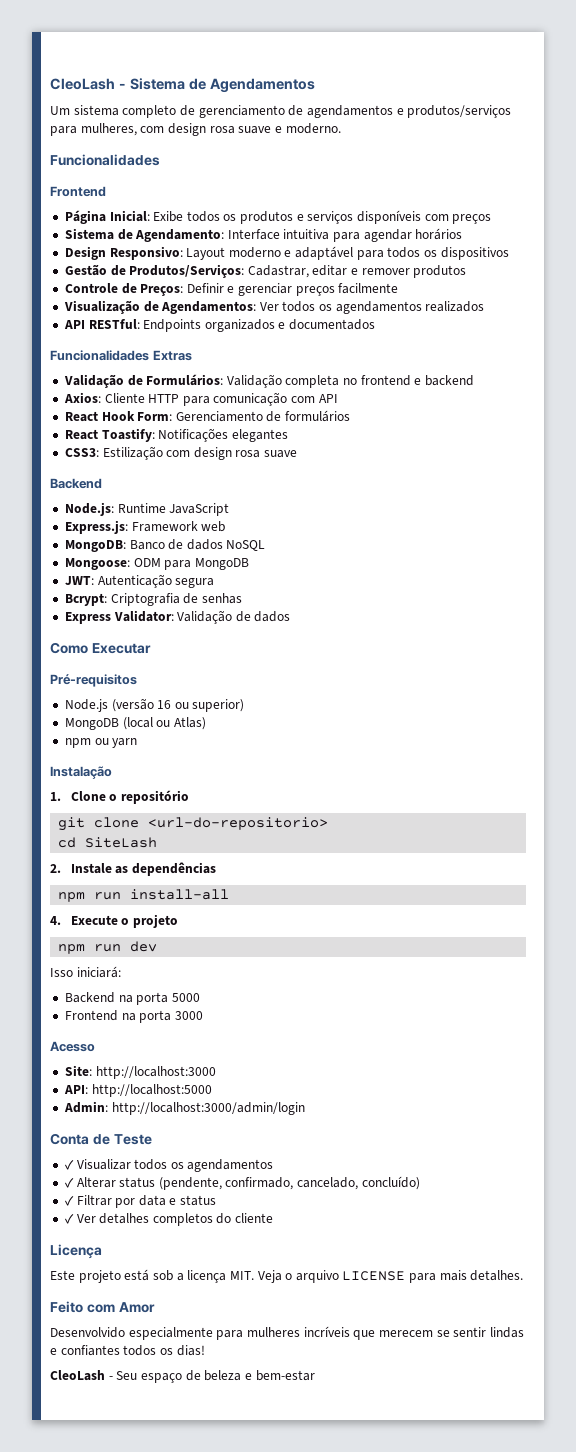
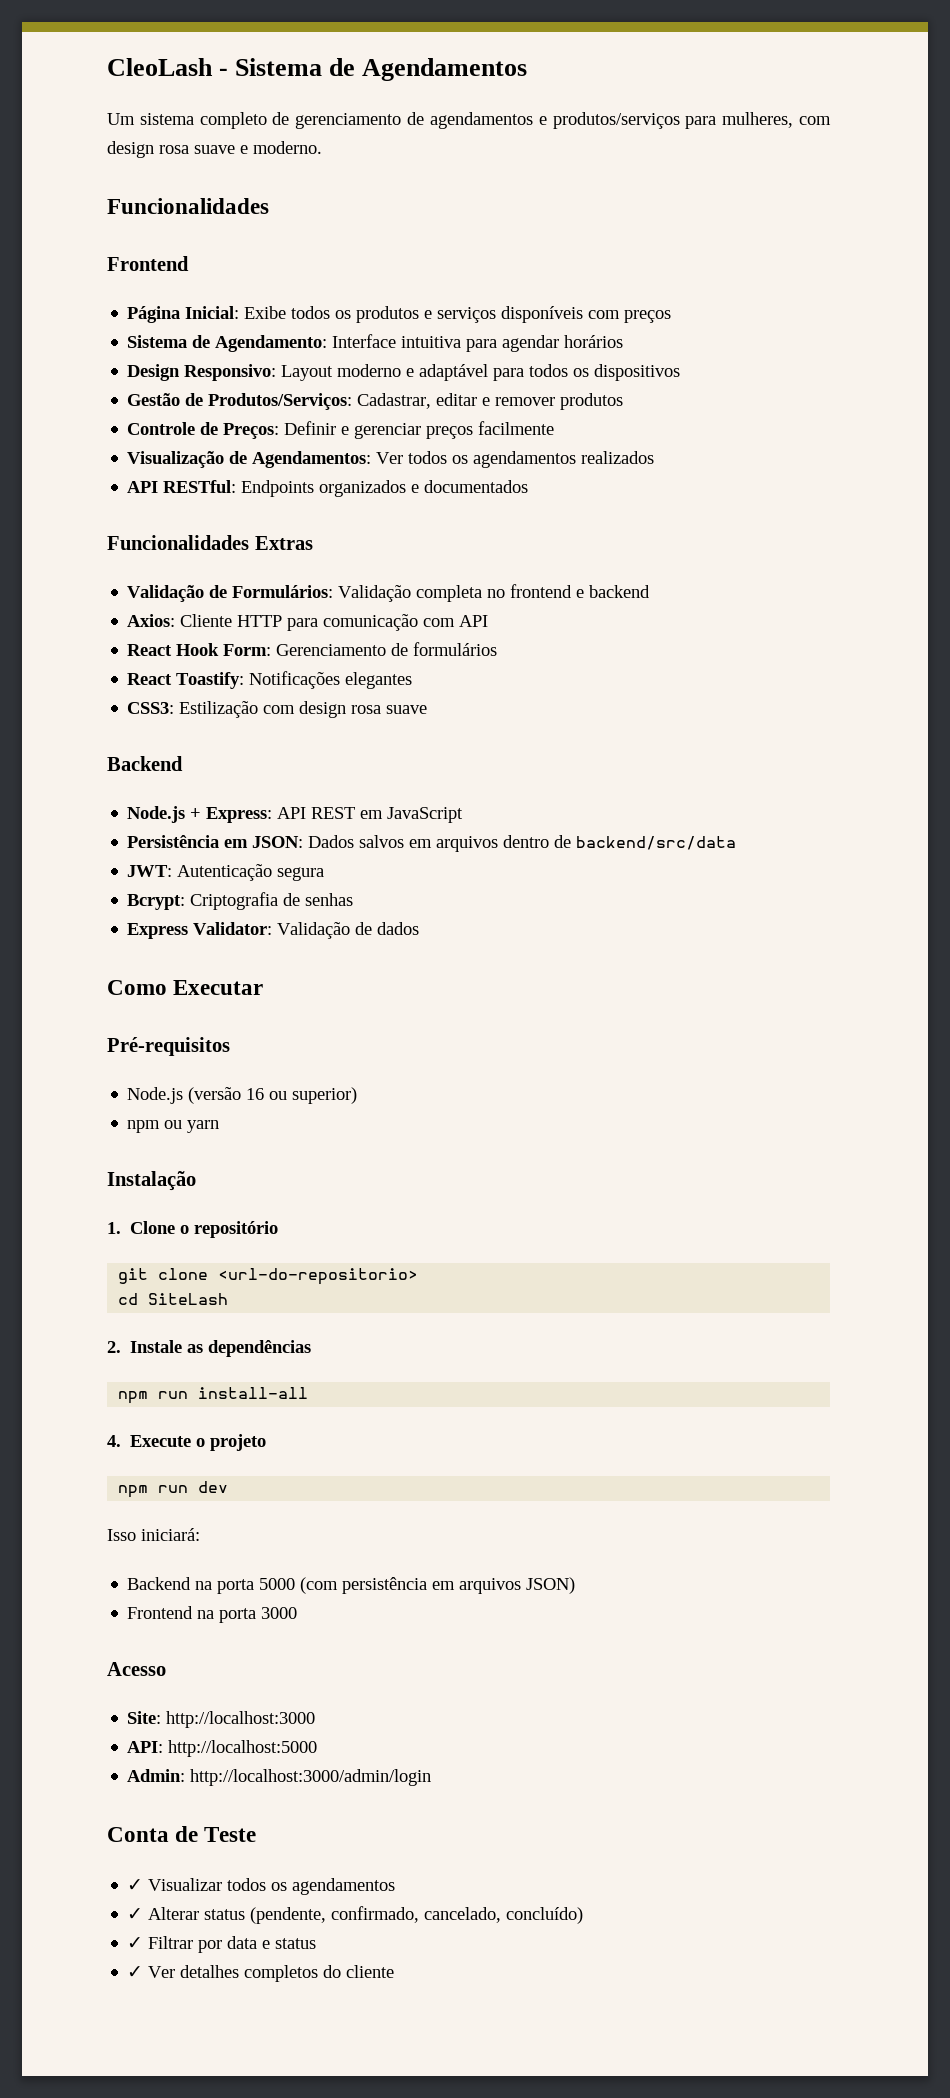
- Node.js: Runtime JavaScript
- Express.js: Framework web
- MongoDB: Banco de dados NoSQL
- Mongoose: ODM para MongoDB
+ Node.js + Express: API REST em JavaScript
+ Persistência em JSON: Dados salvos em arquivos dentro de backend/src/data
- MongoDB (local ou Atlas)
- Backend na porta 5000
+ Backend na porta 5000 (com persistência em arquivos JSON)
- Licença
- Este projeto está sob a licença MIT. Veja o arquivo LICENSE para mais detalhes.
- Feito com Amor
- Desenvolvido especialmente para mulheres incríveis que merecem se sentir lindas e confiantes todos os dias!
- CleoLash - Seu espaço de beleza e bem-estar

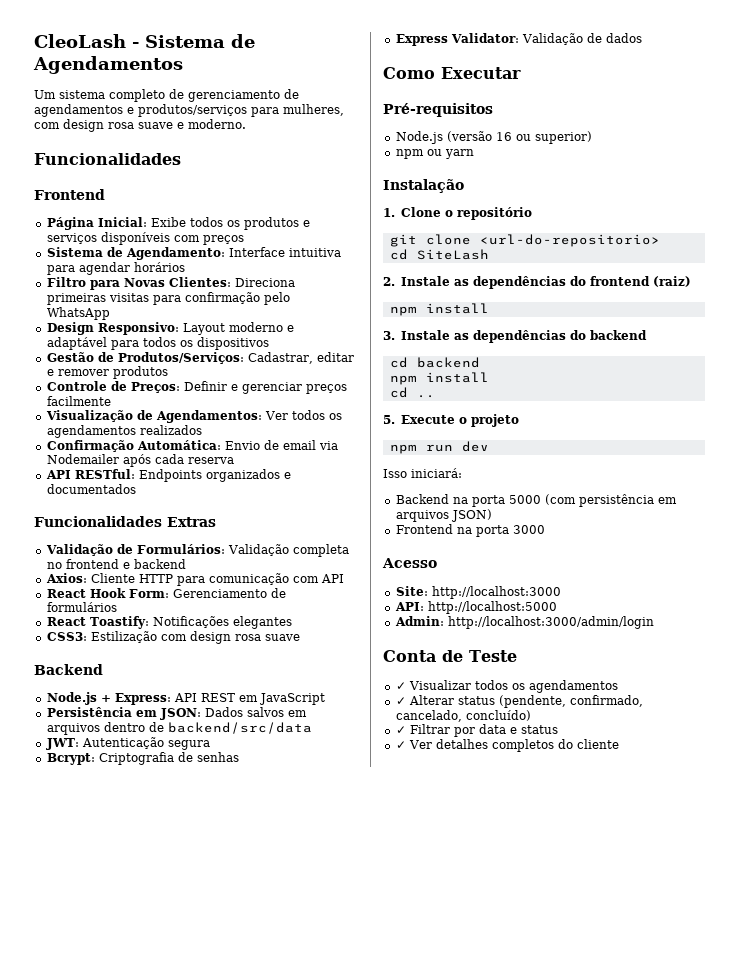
+ Filtro para Novas Clientes: Direciona primeiras visitas para confirmação pelo WhatsApp
+ Confirmação Automática: Envio de email via Nodemailer após cada reserva
- 2. Instale as dependências
- npm run install-all
- 4. Execute o projeto
+ 2. Instale as dependências do frontend (raiz)
+ npm install
+ 3. Instale as dependências do backend
+ cd backend
+ npm install
+ cd ..
+ 5. Execute o projeto

